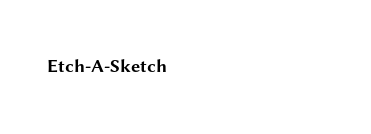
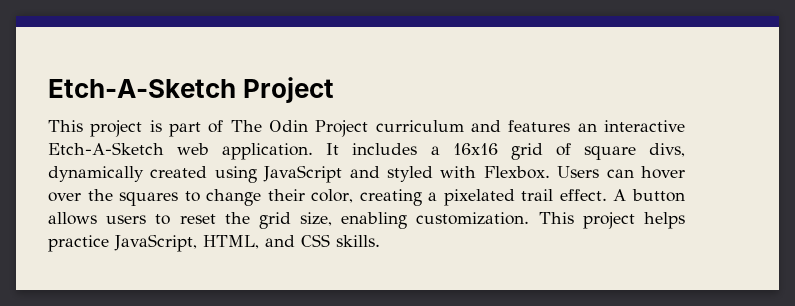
- Etch-A-Sketch
+ Etch-A-Sketch Project
+ This project is part of The Odin Project curriculum and features an interactive Etch-A-Sketch web application. It includes a 16x16 grid of square divs, dynamically created using JavaScript and styled with Flexbox. Users can hover over the squares to change their color, creating a pixelated trail effect. A button allows users to reset the grid size, enabling customization. This project helps practice JavaScript, HTML, and CSS skills.

